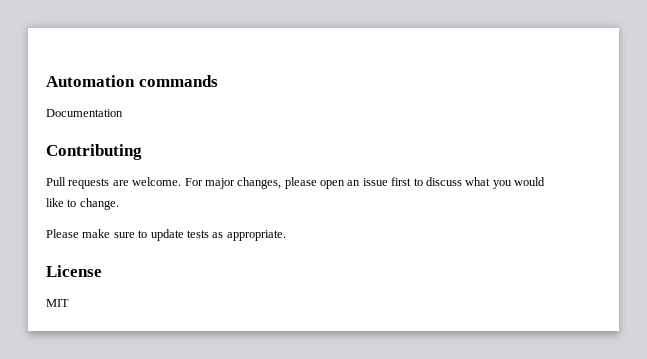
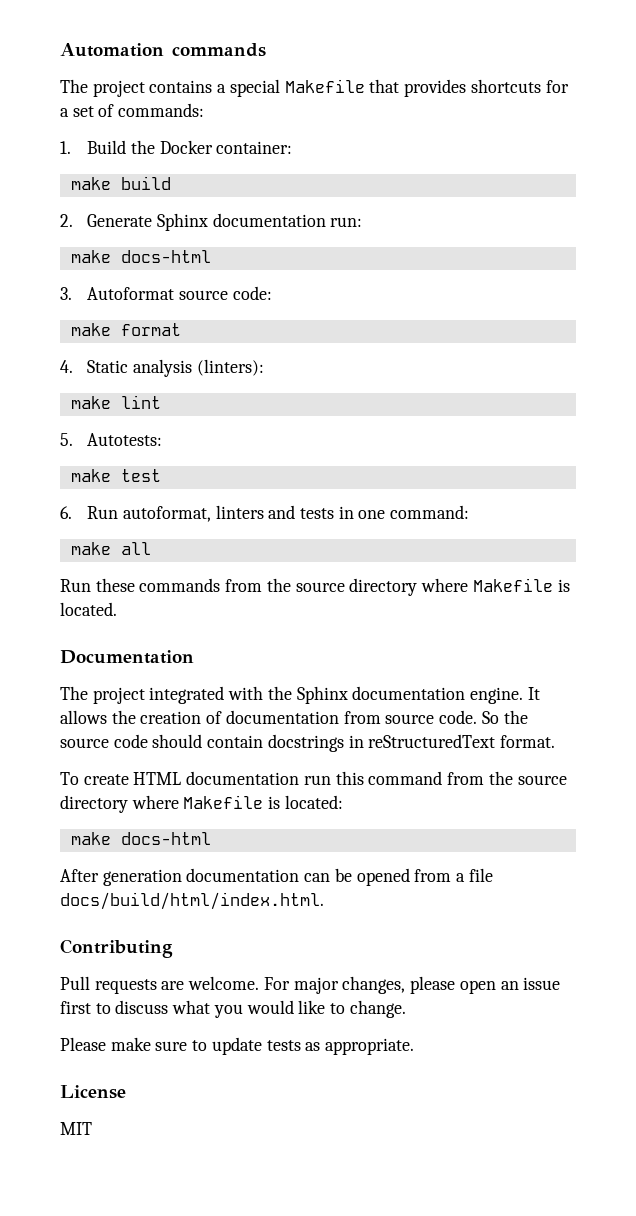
+ The project contains a special Makefile that provides shortcuts for a set of commands:
+ 1. Build the Docker container:
+ make build
+ 2. Generate Sphinx documentation run:
+ make docs-html
+ 3. Autoformat source code:
+ make format
+ 4. Static analysis (linters):
+ make lint
+ 5. Autotests:
+ make test
+ 6. Run autoformat, linters and tests in one command:
+ make all
+ Run these commands from the source directory where Makefile is located.
  Documentation
+ The project integrated with the Sphinx documentation engine. It allows the creation of documentation from source code. So the source code should contain docstrings in reStructuredText format.
+ To create HTML documentation run this command from the source directory where Makefile is located:
+ make docs-html
+ After generation documentation can be opened from a file docs/build/html/index.html.

